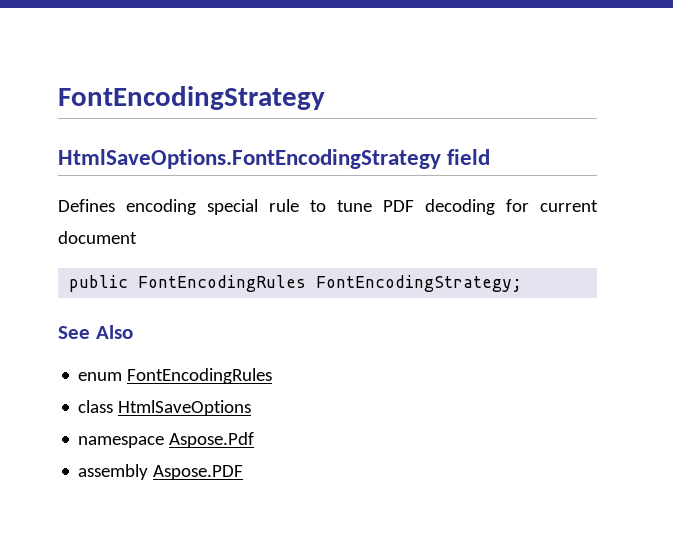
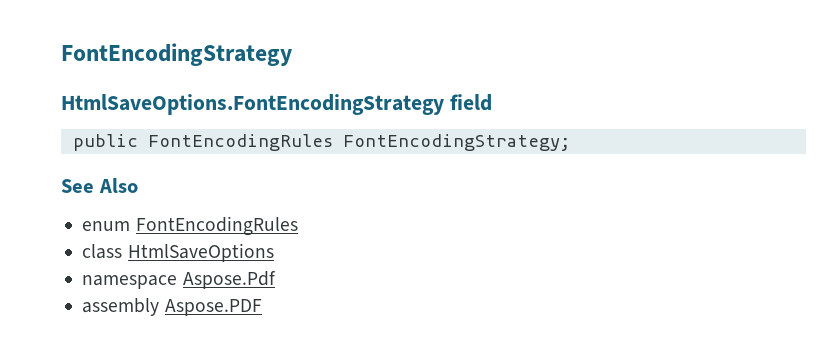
- Defines encoding special rule to tune PDF decoding for current document

